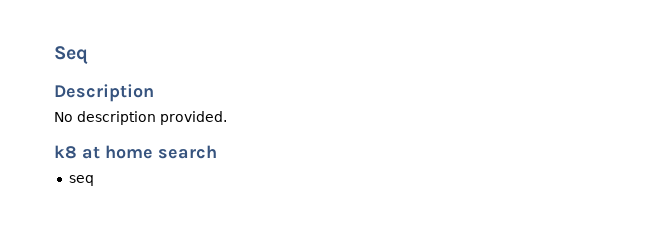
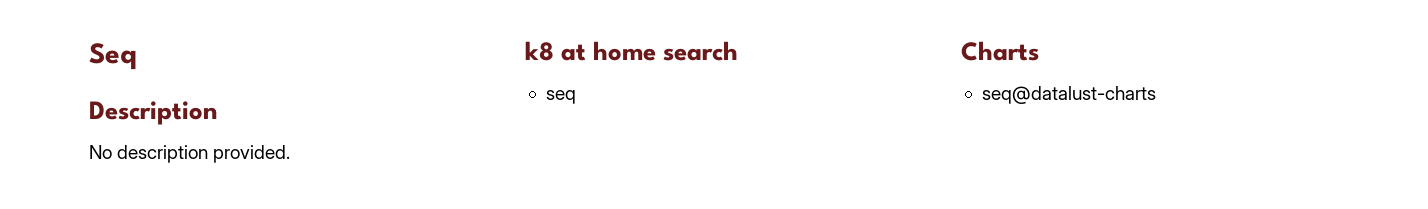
+ Charts
+ seq@datalust-charts

